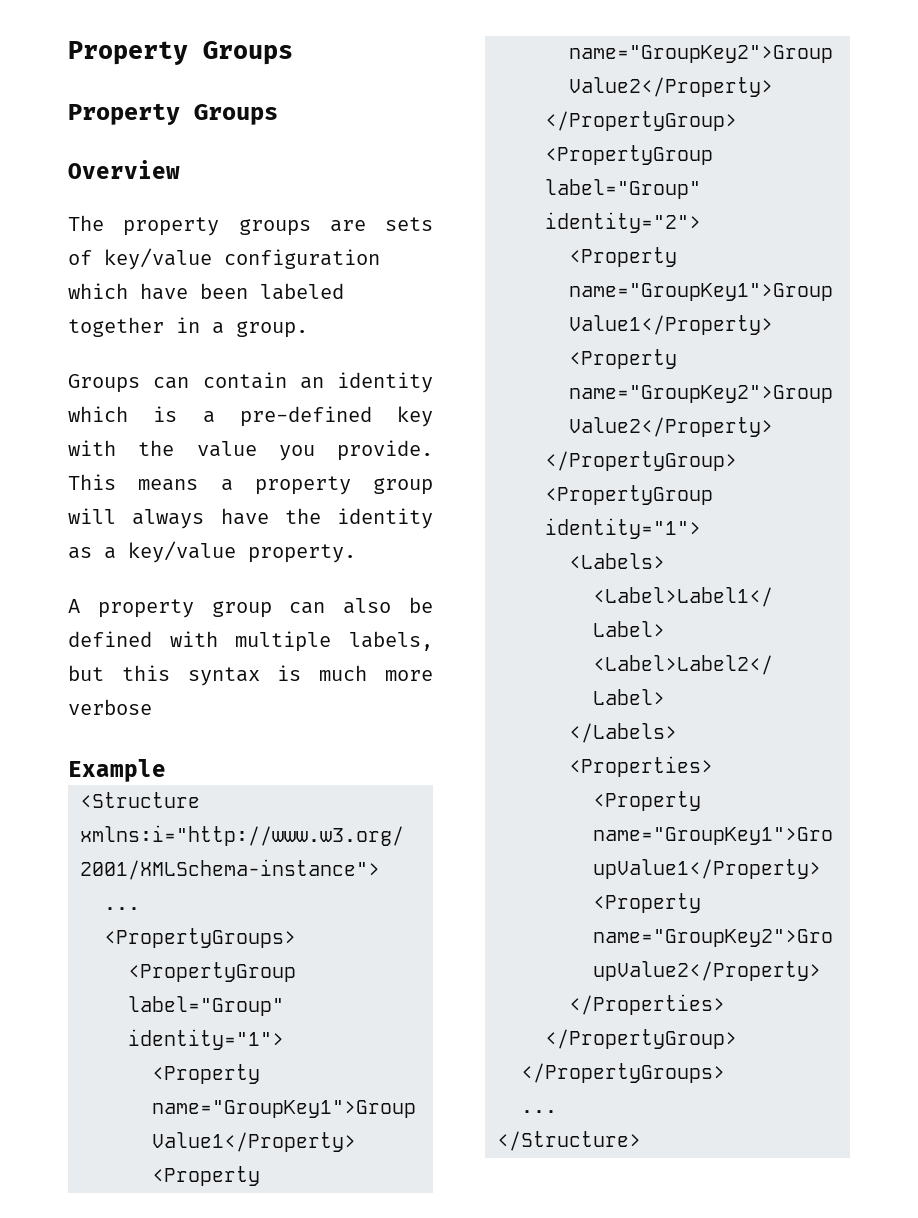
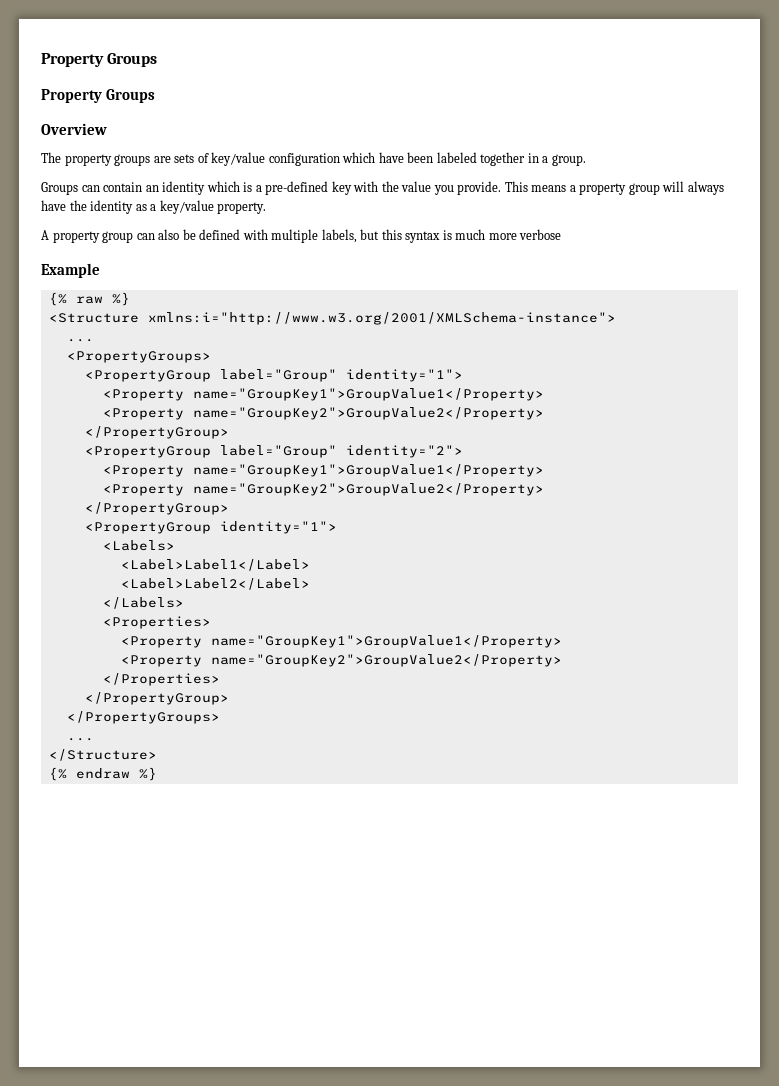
+ {% raw %}
+ {% endraw %}

